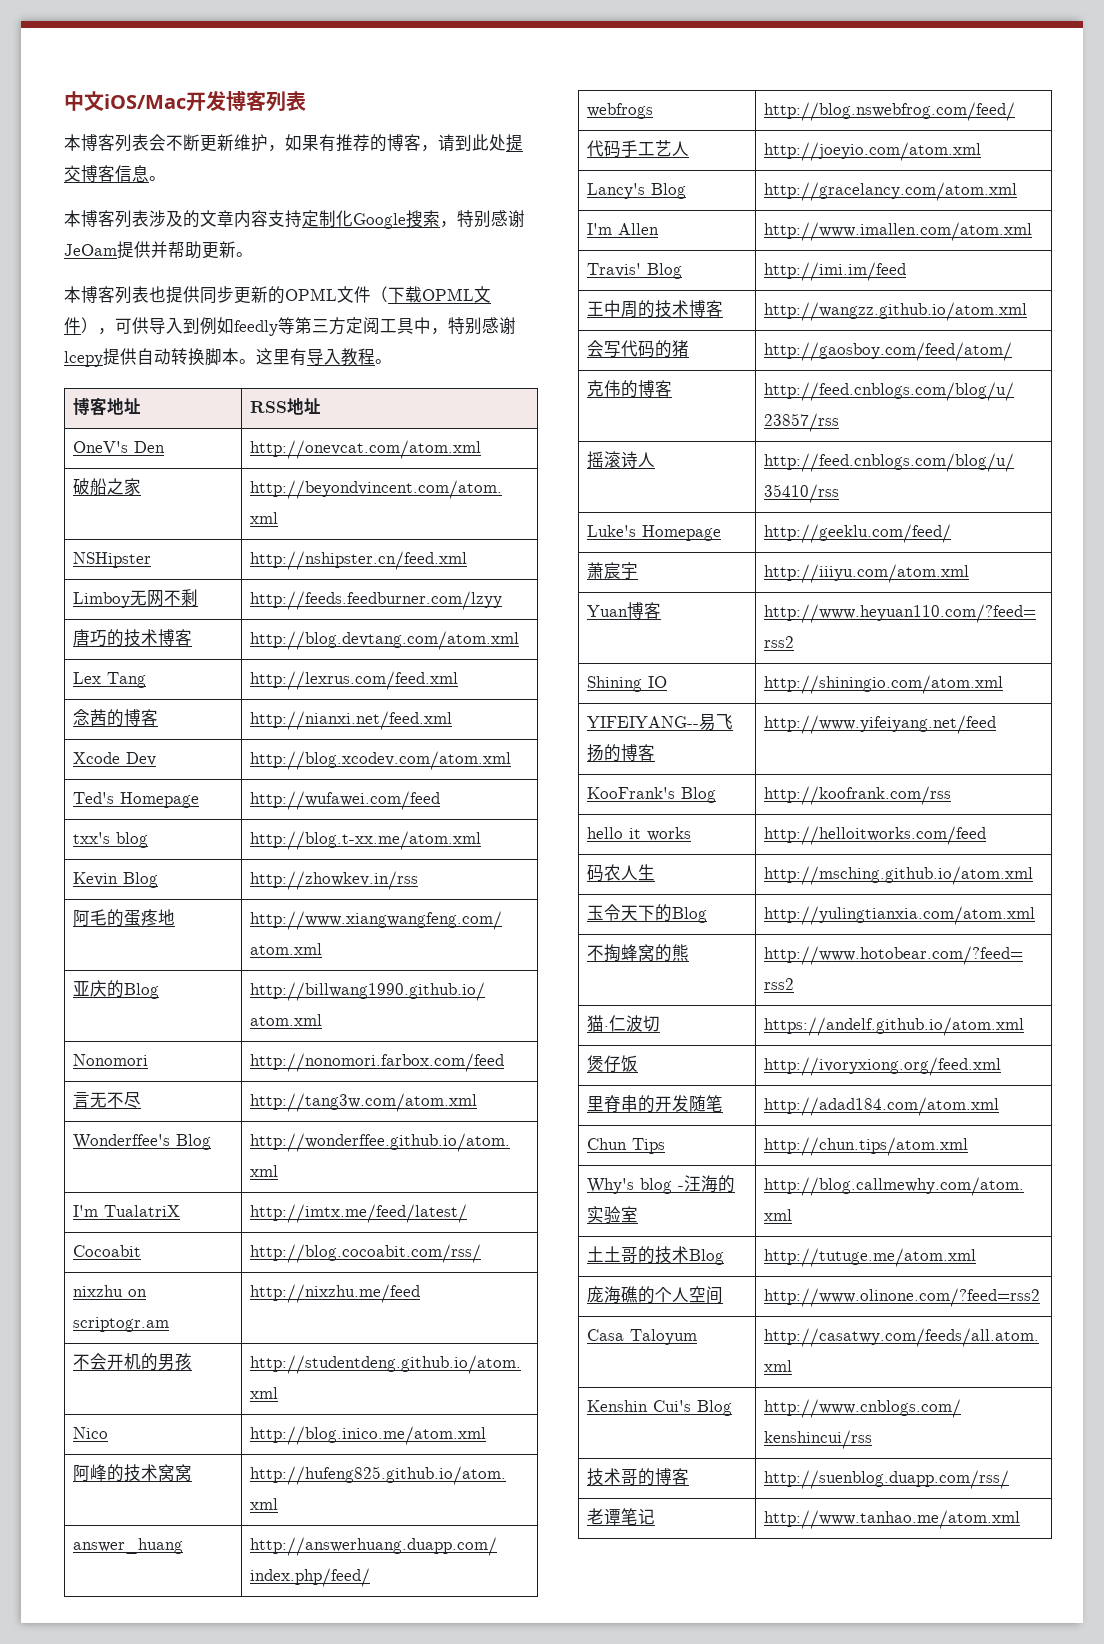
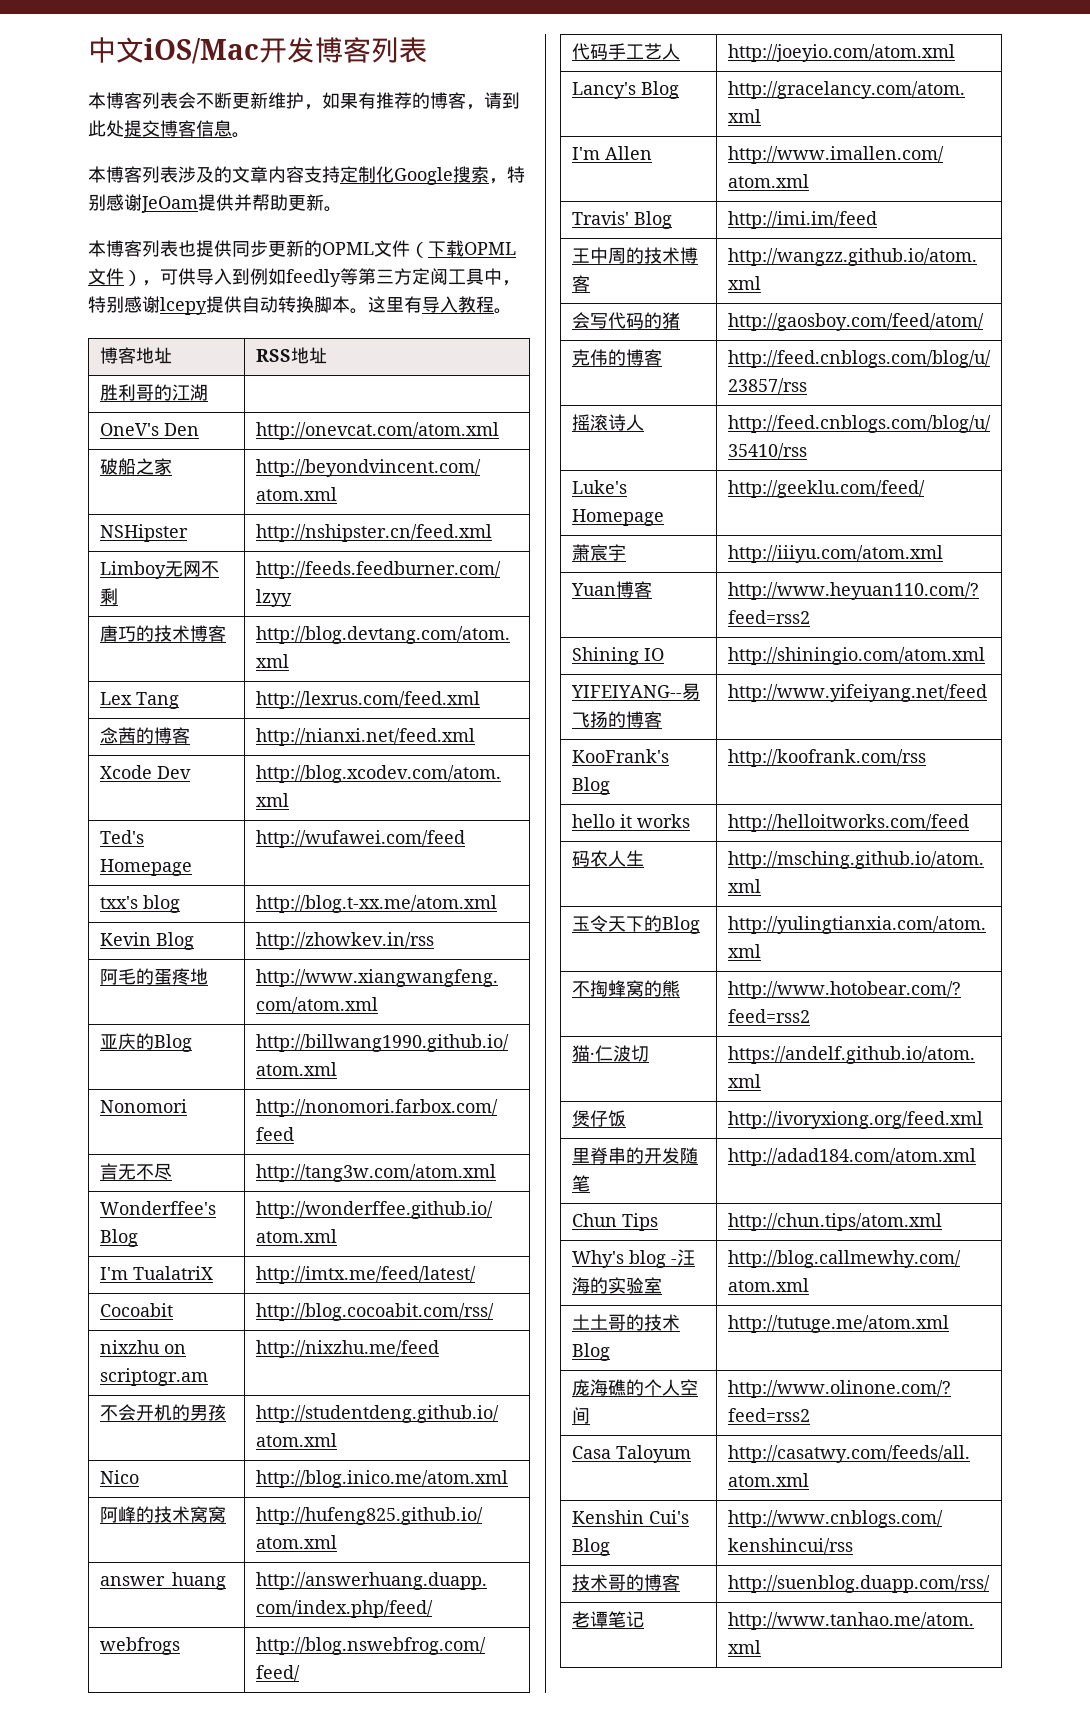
+ 胜利哥的江湖 |

